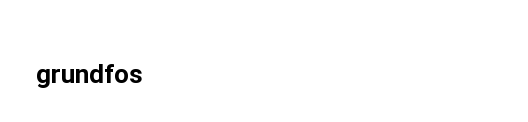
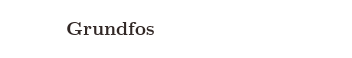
- grundfos
+ Grundfos

